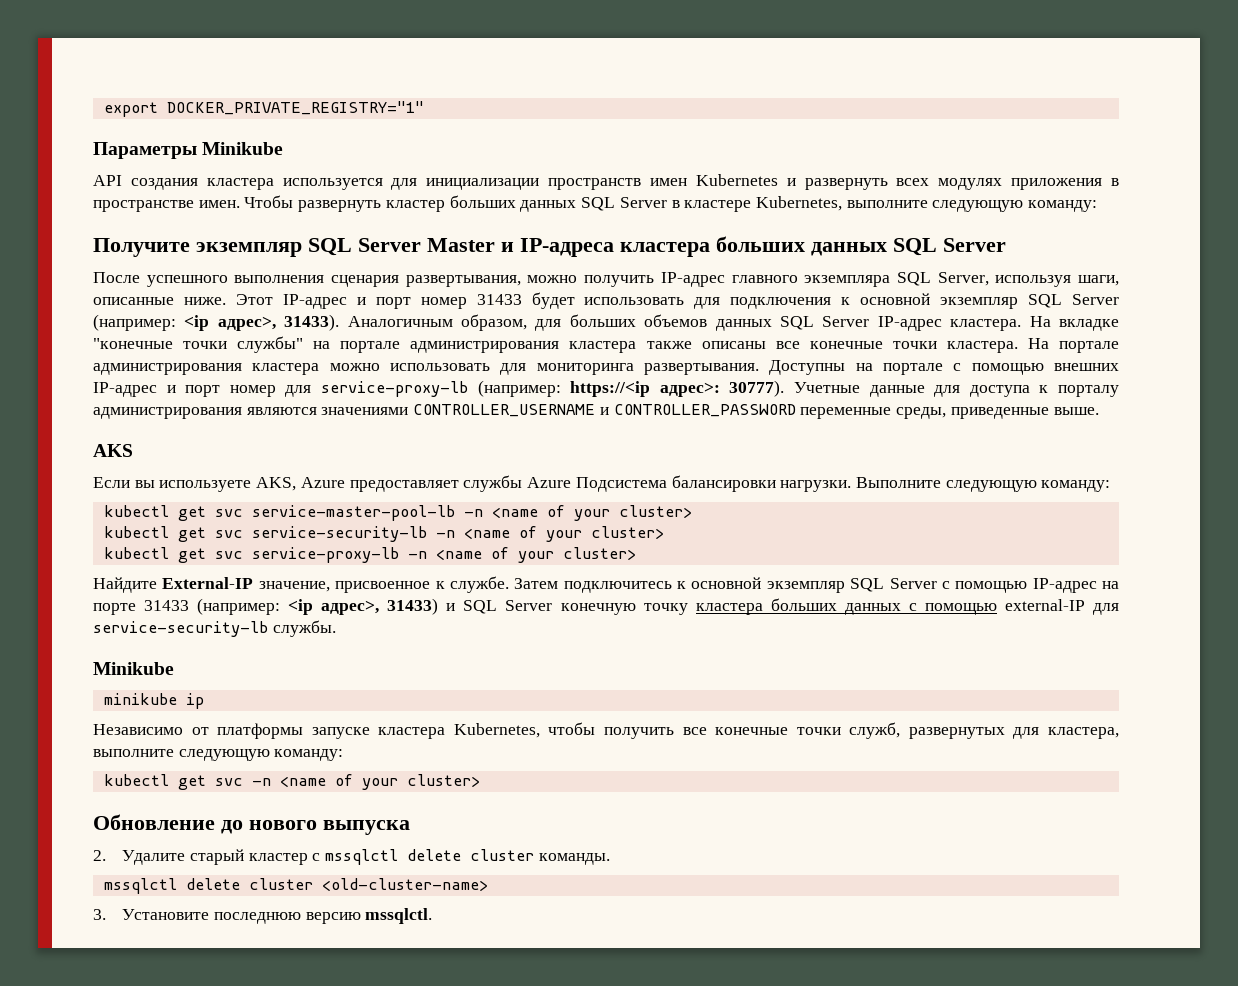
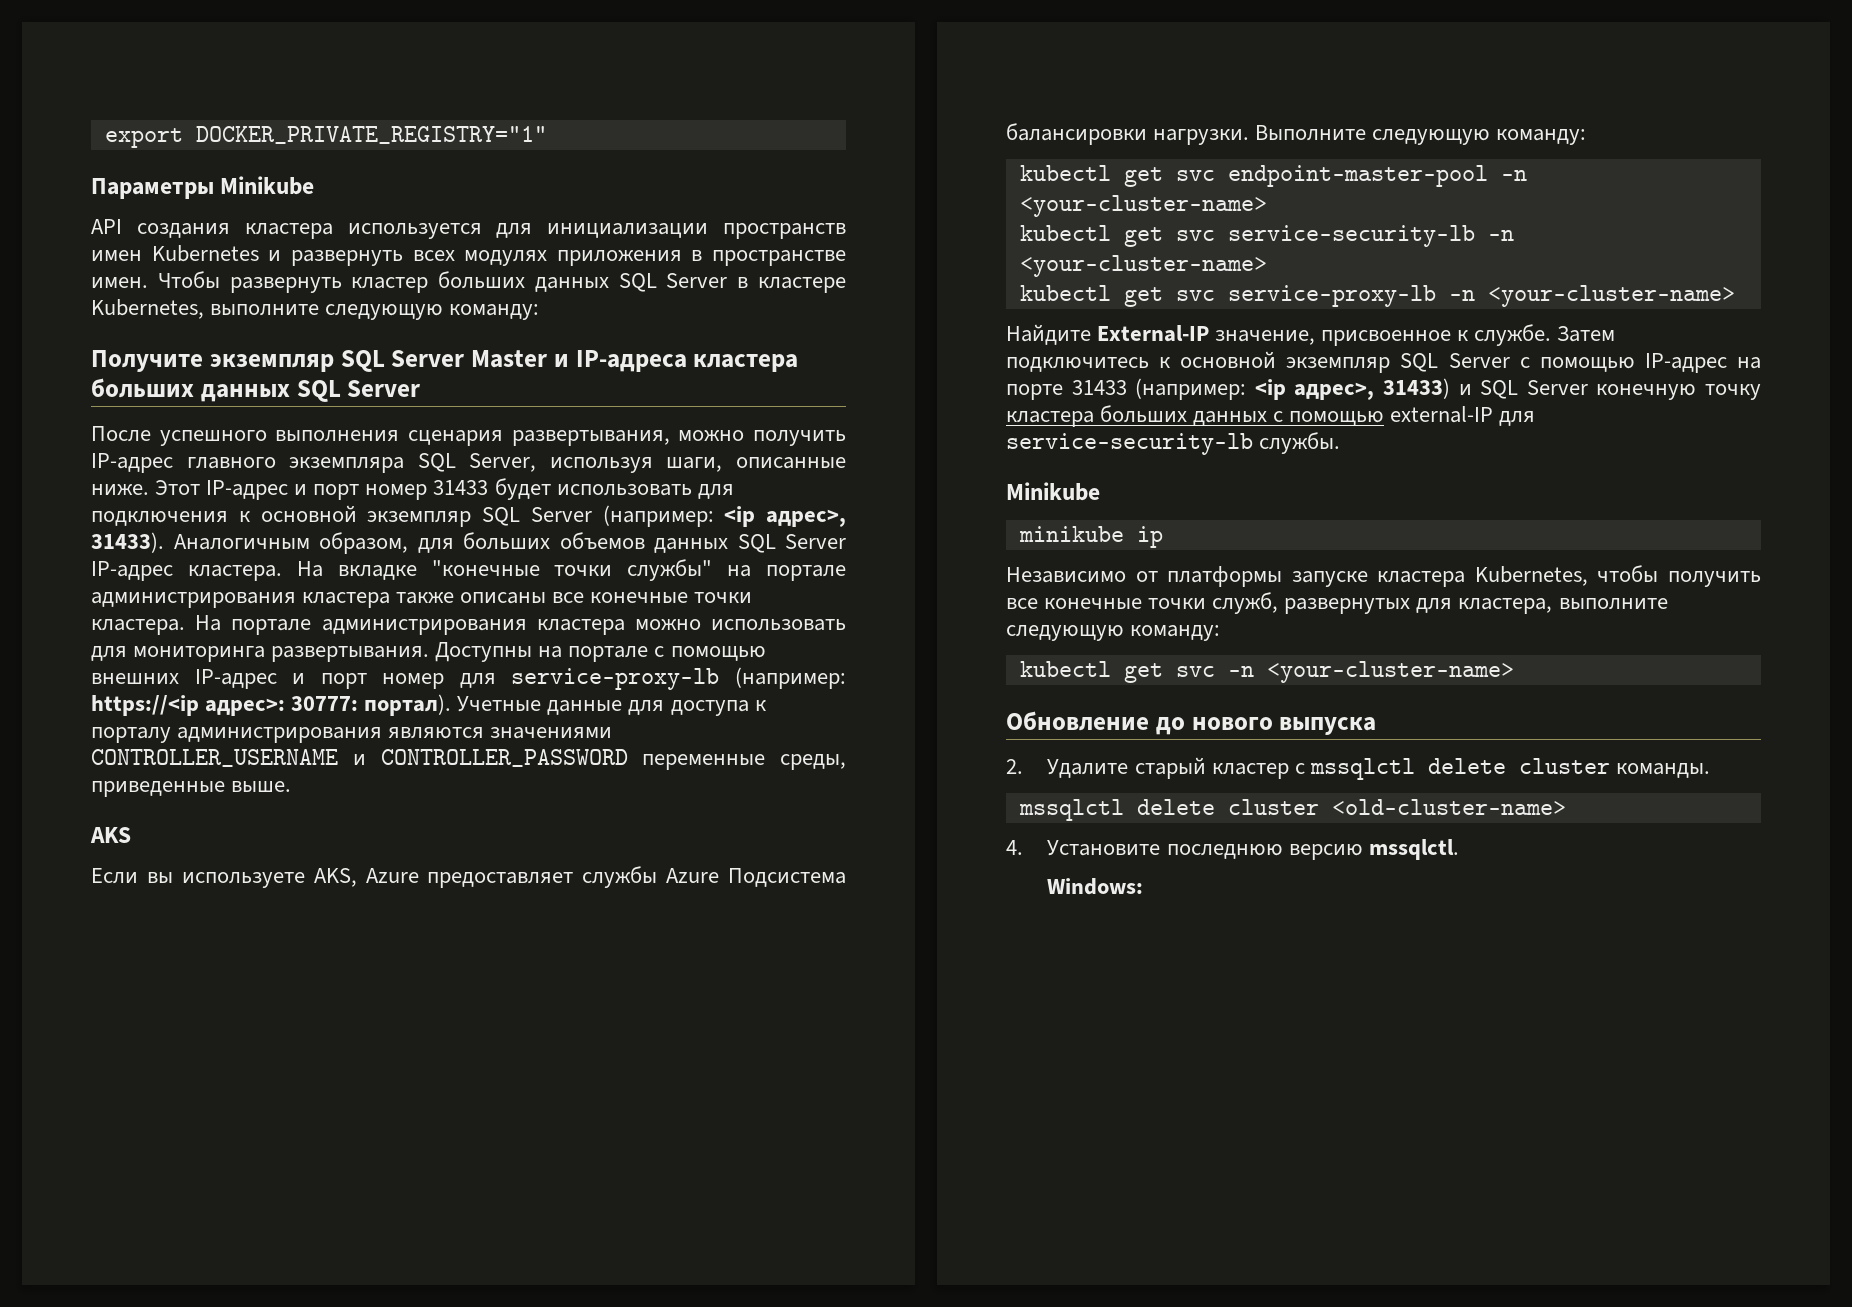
- Доступны на портале с помощью внешних IP-адрес и порт номер для service-proxy-lb (например: https://<ip адрес>: 30777).
+ Доступны на портале с помощью внешних IP-адрес и порт номер для service-proxy-lb (например: https://<ip адрес>: 30777: портал).
- kubectl get svc service-master-pool-lb -n <name of your cluster>
+ kubectl get svc endpoint-master-pool -n <your-cluster-name>
- kubectl get svc service-security-lb -n <name of your cluster>
+ kubectl get svc service-security-lb -n <your-cluster-name>
- kubectl get svc service-proxy-lb -n <name of your cluster>
+ kubectl get svc service-proxy-lb -n <your-cluster-name>
- kubectl get svc -n <name of your cluster>
+ kubectl get svc -n <your-cluster-name>
- 3. Установите последнюю версию mssqlctl.
+ 4. Установите последнюю версию mssqlctl.
+ Windows:

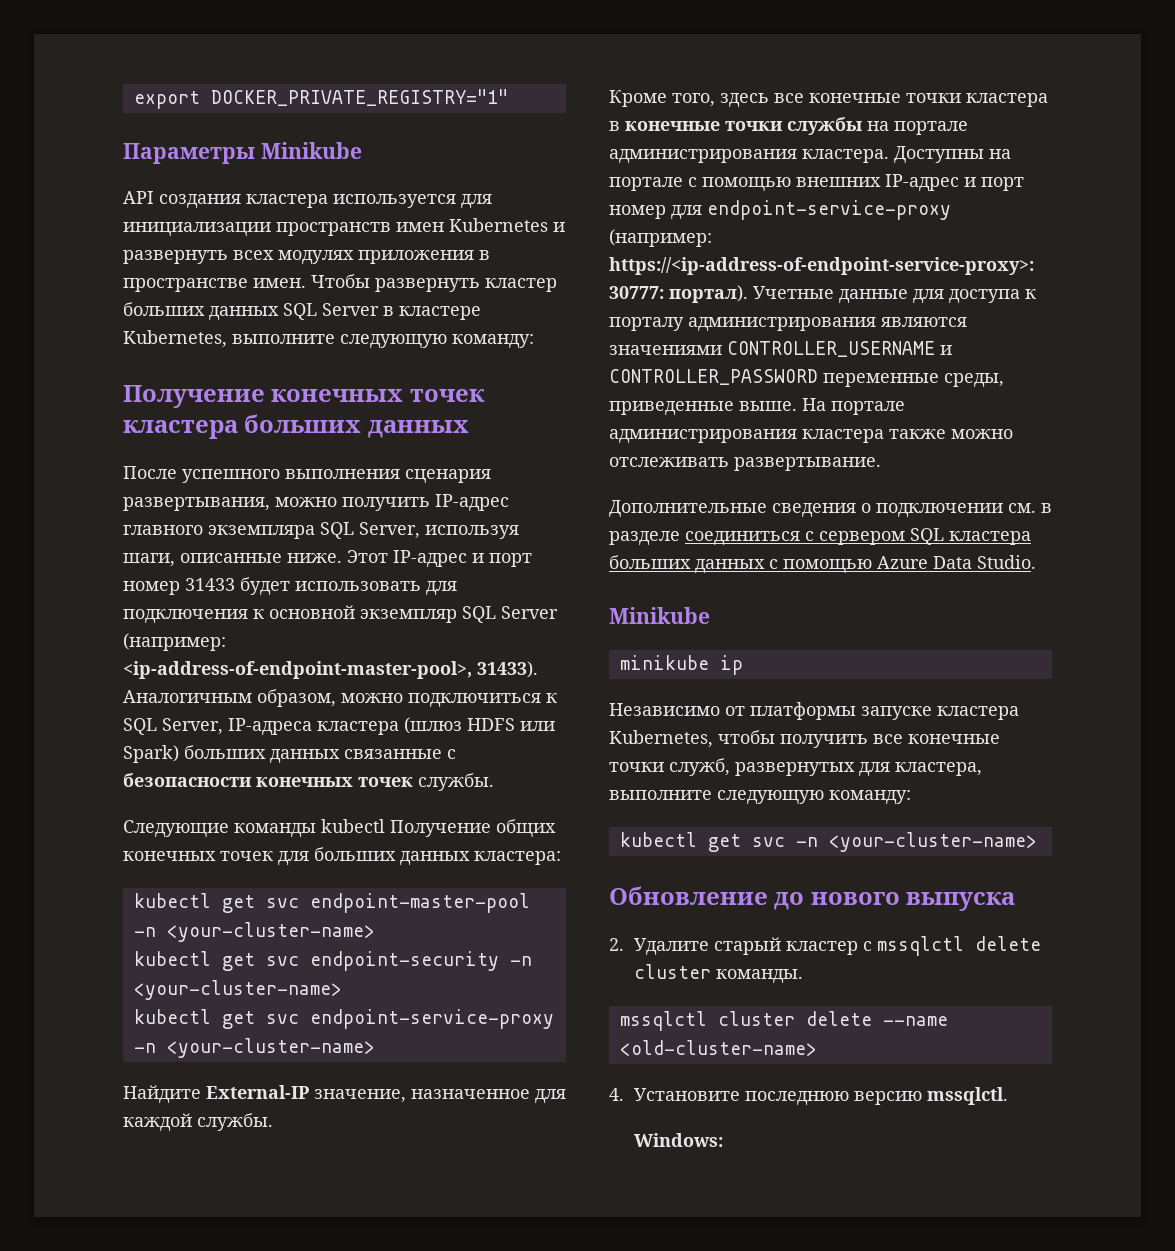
- Получите экземпляр SQL Server Master и IP-адреса кластера больших данных SQL Server
+ Получение конечных точек кластера больших данных
- Этот IP-адрес и порт номер 31433 будет использовать для подключения к основной экземпляр SQL Server (например: <ip адрес>, 31433).
+ Этот IP-адрес и порт номер 31433 будет использовать для подключения к основной экземпляр SQL Server (например: <ip-address-of-endpoint-master-pool>, 31433).
- Аналогичным образом, для больших объемов данных SQL Server IP-адрес кластера. На вкладке "конечные точки службы" на портале администрирования кластера также описаны все конечные точки кластера. На портале администрирования кластера можно использовать для мониторинга развертывания.
+ Аналогичным образом, можно подключиться к SQL Server, IP-адреса кластера (шлюз HDFS или Spark) больших данных связанные с безопасности конечных точек службы.
+ Следующие команды kubectl Получение общих конечных точек для больших данных кластера:
+ kubectl get svc endpoint-master-pool -n <your-cluster-name>
+ kubectl get svc endpoint-security -n <your-cluster-name>
+ kubectl get svc endpoint-service-proxy -n <your-cluster-name>
+ Найдите External-IP значение, назначенное для каждой службы.
+ Кроме того, здесь все конечные точки кластера в конечные точки службы на портале администрирования кластера.
- Доступны на портале с помощью внешних IP-адрес и порт номер для service-proxy-lb (например: https://<ip адрес>: 30777: портал).
+ Доступны на портале с помощью внешних IP-адрес и порт номер для endpoint-service-proxy (например: https://<ip-address-of-endpoint-service-proxy>: 30777: портал).
- Учетные данные для доступа к порталу администрирования являются значениями CONTROLLER_USERNAME и CONTROLLER_PASSWORD переменные среды, приведенные выше.
- AKS
- Если вы используете AKS, Azure предоставляет службы Azure Подсистема балансировки нагрузки. Выполните следующую команду:
- kubectl get svc endpoint-master-pool -n <your-cluster-name>
- kubectl get svc service-security-lb -n <your-cluster-name>
- kubectl get svc service-proxy-lb -n <your-cluster-name>
- Найдите External-IP значение, присвоенное к службе. Затем подключитесь к основной экземпляр SQL Server с помощью IP-адрес на порте 31433 (например: <ip адрес>, 31433) и SQL Server конечную точку кластера больших данных с помощью external-IP для service-security-lb службы.
+ Учетные данные для доступа к порталу администрирования являются значениями CONTROLLER_USERNAME и CONTROLLER_PASSWORD переменные среды, приведенные выше. На портале администрирования кластера также можно отслеживать развертывание.
+ Дополнительные сведения о подключении см. в разделе соединиться с сервером SQL кластера больших данных с помощью Azure Data Studio.
- mssqlctl delete cluster <old-cluster-name>
+ mssqlctl cluster delete --name <old-cluster-name>

